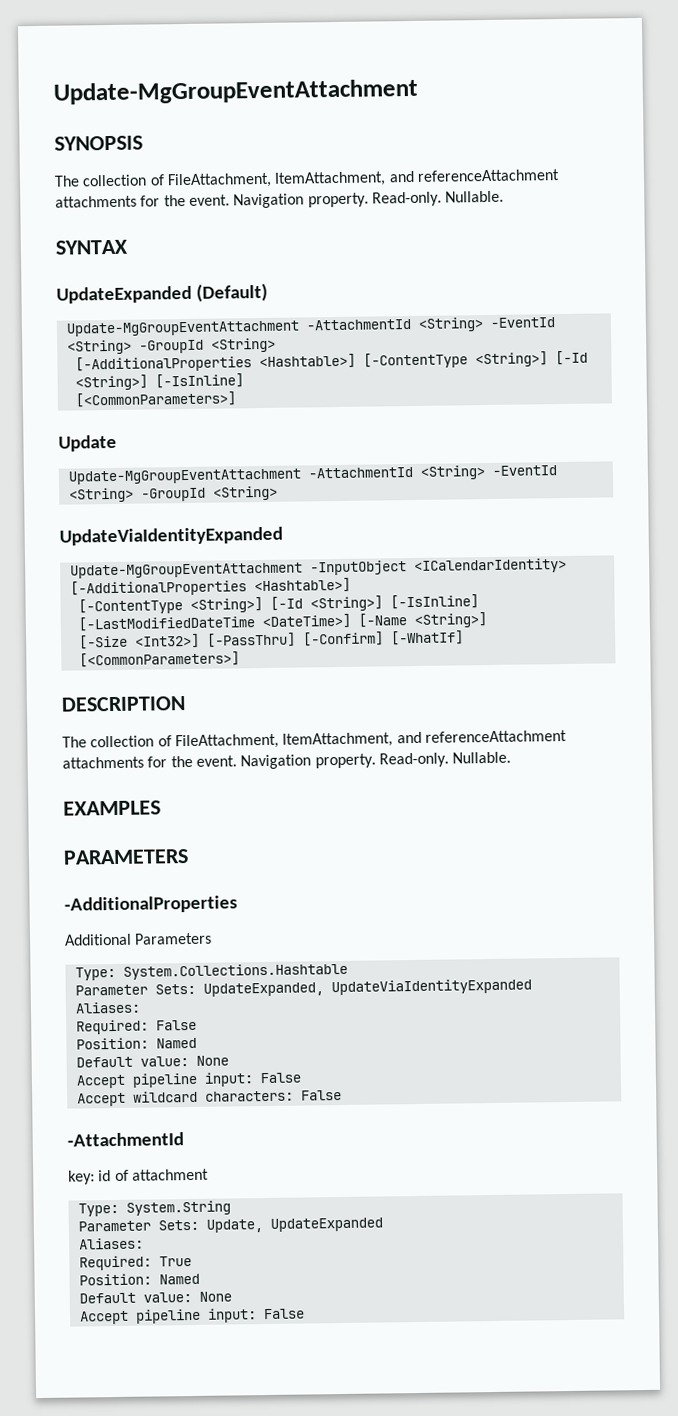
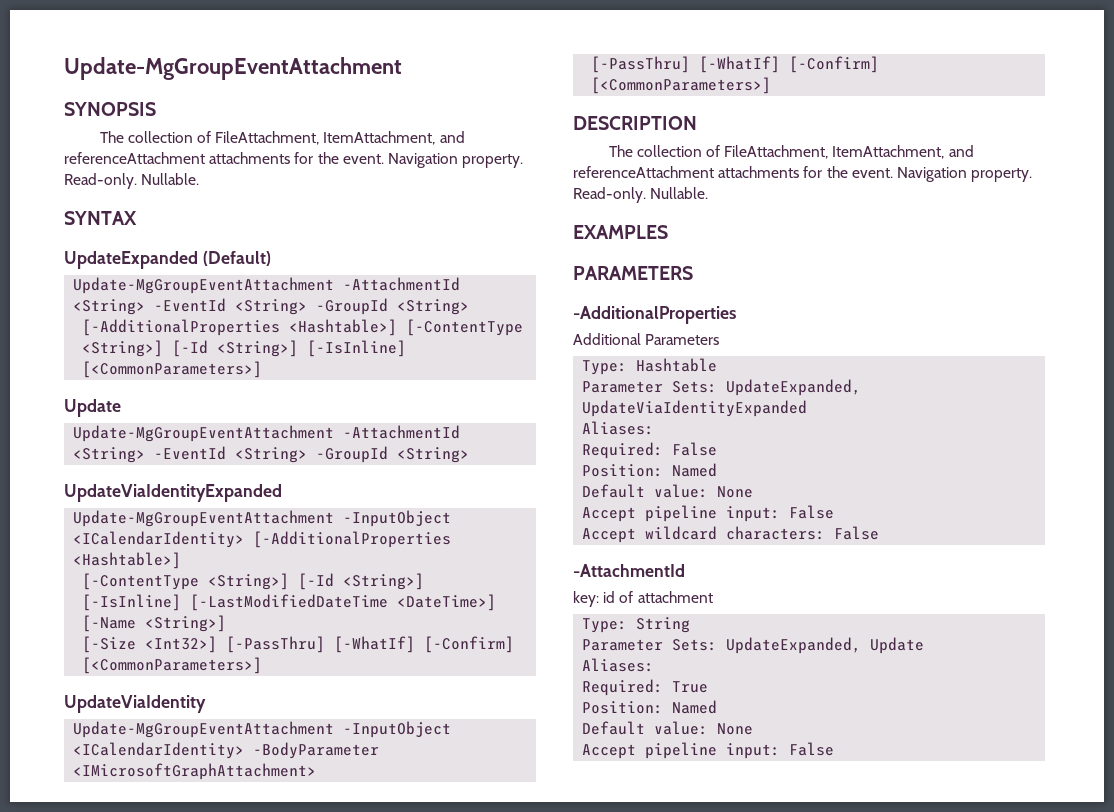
- [-Size <Int32>] [-PassThru] [-Confirm] [-WhatIf] [<CommonParameters>]
+ [-Size <Int32>] [-PassThru] [-WhatIf] [-Confirm] [<CommonParameters>]
+ UpdateViaIdentity
+ Update-MgGroupEventAttachment -InputObject <ICalendarIdentity> -BodyParameter <IMicrosoftGraphAttachment>
+ [-PassThru] [-WhatIf] [-Confirm] [<CommonParameters>]
- Type: System.Collections.Hashtable
+ Type: Hashtable
- Type: System.String
- Parameter Sets: Update, UpdateExpanded
+ Type: String
+ Parameter Sets: UpdateExpanded, Update

